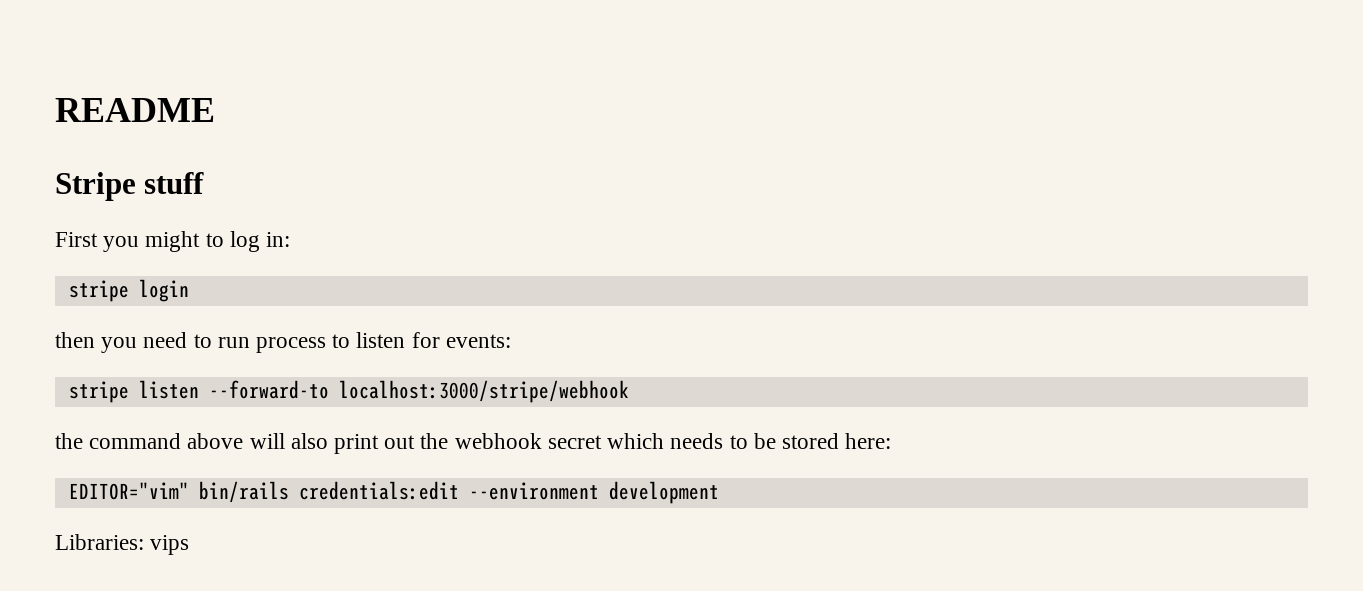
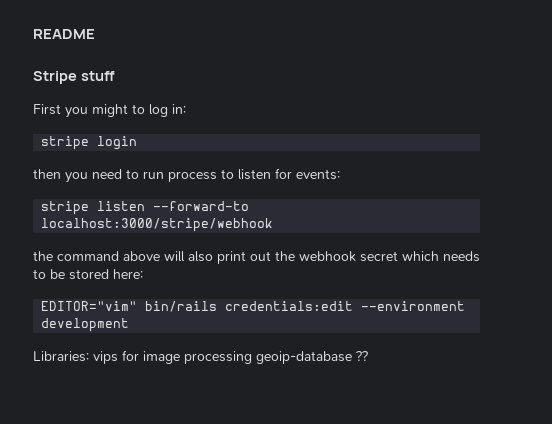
- Libraries: vips
+ Libraries: vips for image processing geoip-database ??

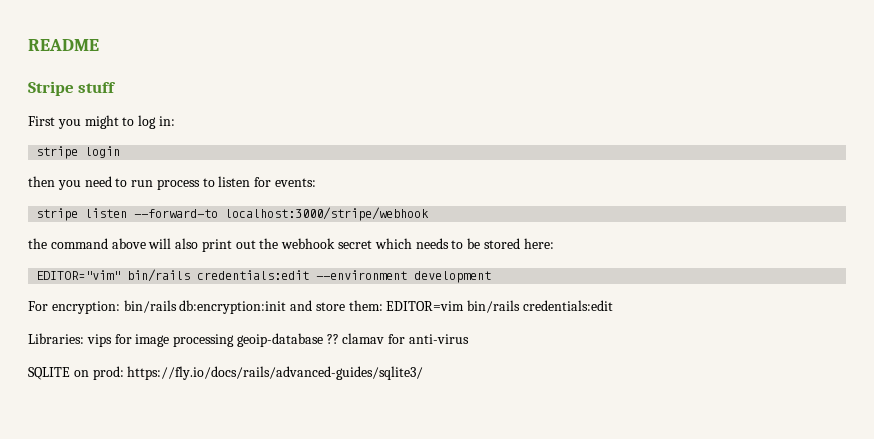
+ For encryption: bin/rails db:encryption:init and store them: EDITOR=vim bin/rails credentials:edit
- Libraries: vips for image processing geoip-database ??
+ Libraries: vips for image processing geoip-database ?? clamav for anti-virus
+ SQLITE on prod: https://fly.io/docs/rails/advanced-guides/sqlite3/

